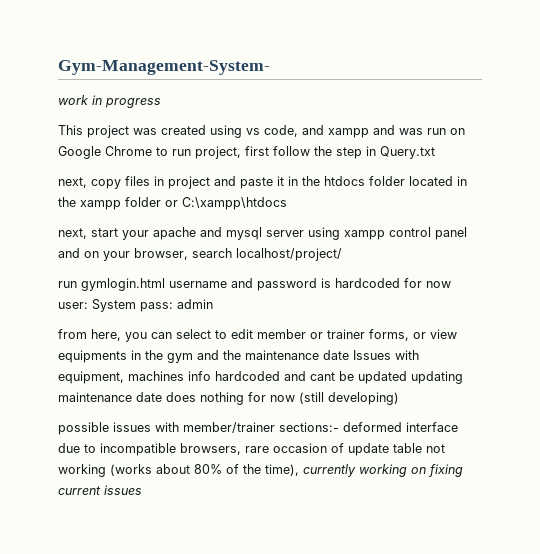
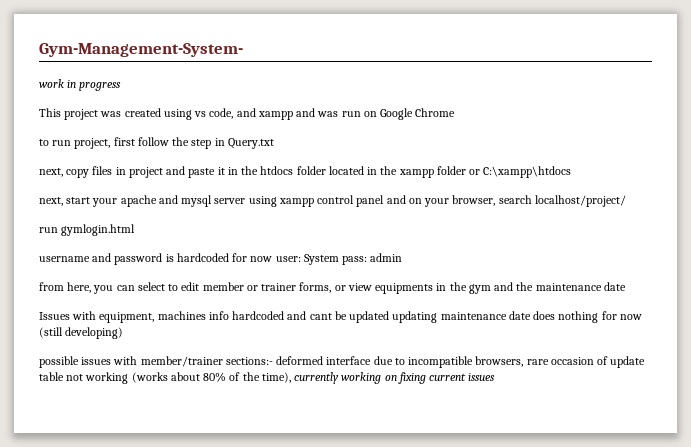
- This project was created using vs code, and xampp and was run on Google Chrome to run project, first follow the step in Query.txt
+ This project was created using vs code, and xampp and was run on Google Chrome
+ to run project, first follow the step in Query.txt
- run gymlogin.html username and password is hardcoded for now user: System pass: admin
+ run gymlogin.html
+ username and password is hardcoded for now user: System pass: admin
- from here, you can select to edit member or trainer forms, or view equipments in the gym and the maintenance date Issues with equipment, machines info hardcoded and cant be updated updating maintenance date does nothing for now (still developing)
+ from here, you can select to edit member or trainer forms, or view equipments in the gym and the maintenance date
+ Issues with equipment, machines info hardcoded and cant be updated updating maintenance date does nothing for now (still developing)

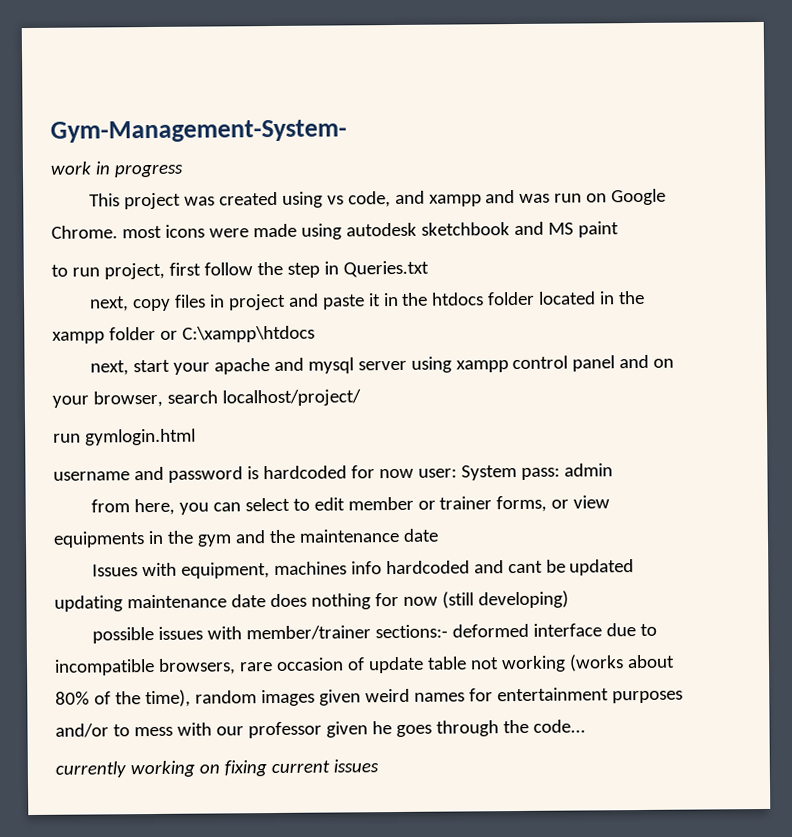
- This project was created using vs code, and xampp and was run on Google Chrome
+ This project was created using vs code, and xampp and was run on Google Chrome. most icons were made using autodesk sketchbook and MS paint
- to run project, first follow the step in Query.txt
+ to run project, first follow the step in Queries.txt
- possible issues with member/trainer sections:- deformed interface due to incompatible browsers, rare occasion of update table not working (works about 80% of the time), currently working on fixing current issues
+ possible issues with member/trainer sections:- deformed interface due to incompatible browsers, rare occasion of update table not working (works about 80% of the time), random images given weird names for entertainment purposes and/or to mess with our professor given he goes through the code...
+ currently working on fixing current issues

